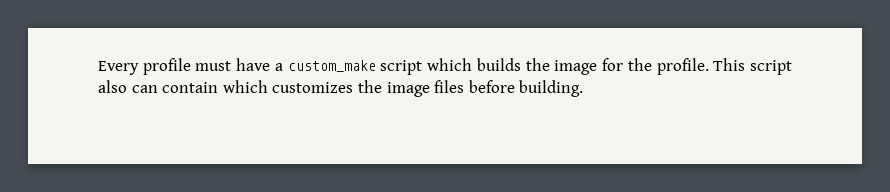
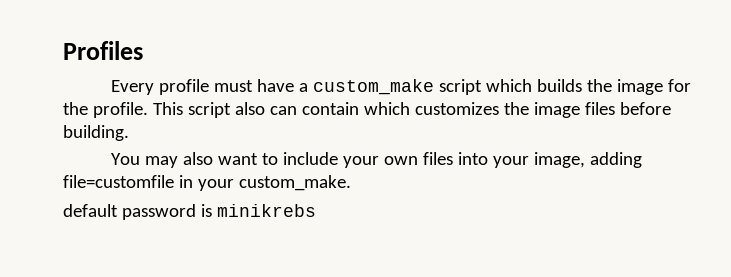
+ Profiles
+ You may also want to include your own files into your image, adding file=customfile in your custom_make.
+ default password is minikrebs

